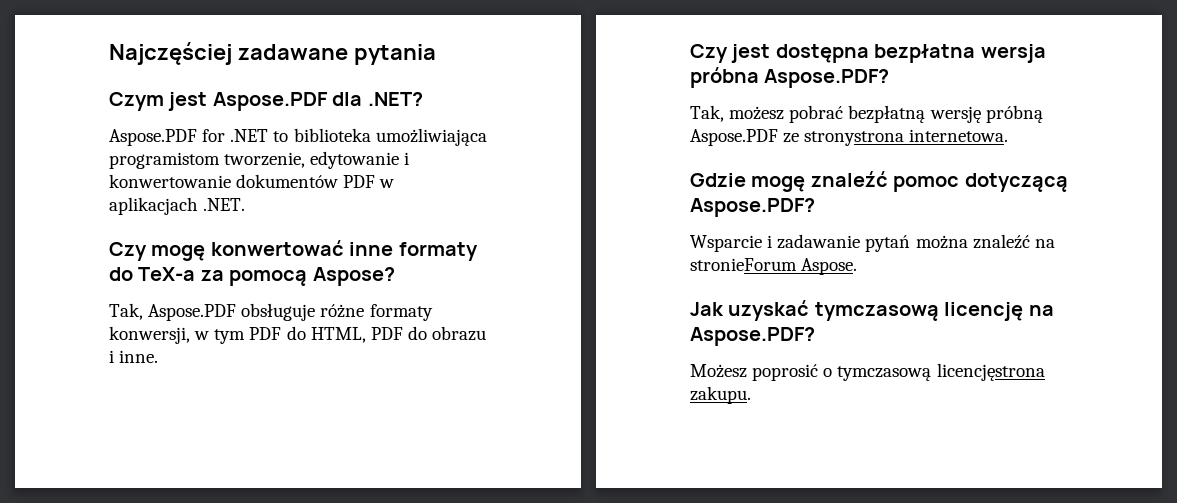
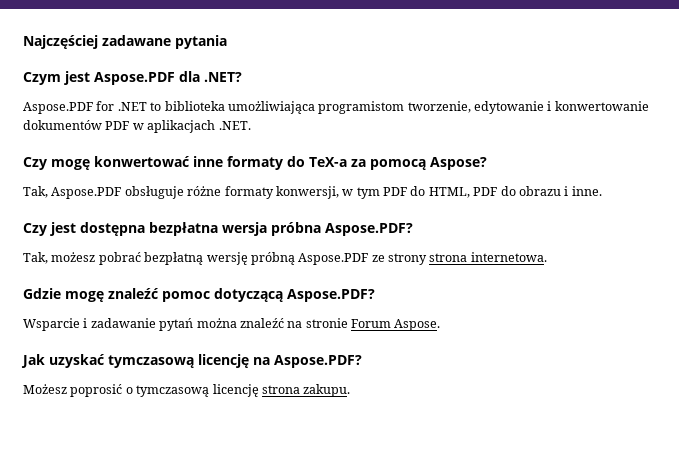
- Tak, możesz pobrać bezpłatną wersję próbną Aspose.PDF ze stronystrona internetowa.
+ Tak, możesz pobrać bezpłatną wersję próbną Aspose.PDF ze strony strona internetowa.
- Wsparcie i zadawanie pytań można znaleźć na stronieForum Aspose.
+ Wsparcie i zadawanie pytań można znaleźć na stronie Forum Aspose.
- Możesz poprosić o tymczasową licencjęstrona zakupu.
+ Możesz poprosić o tymczasową licencję strona zakupu.

